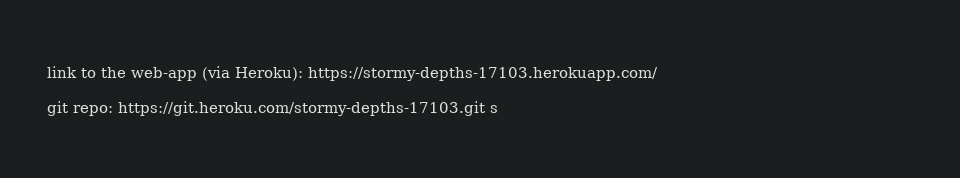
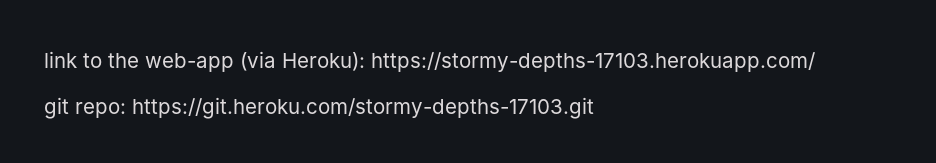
- git repo: https://git.heroku.com/stormy-depths-17103.git s
+ git repo: https://git.heroku.com/stormy-depths-17103.git

